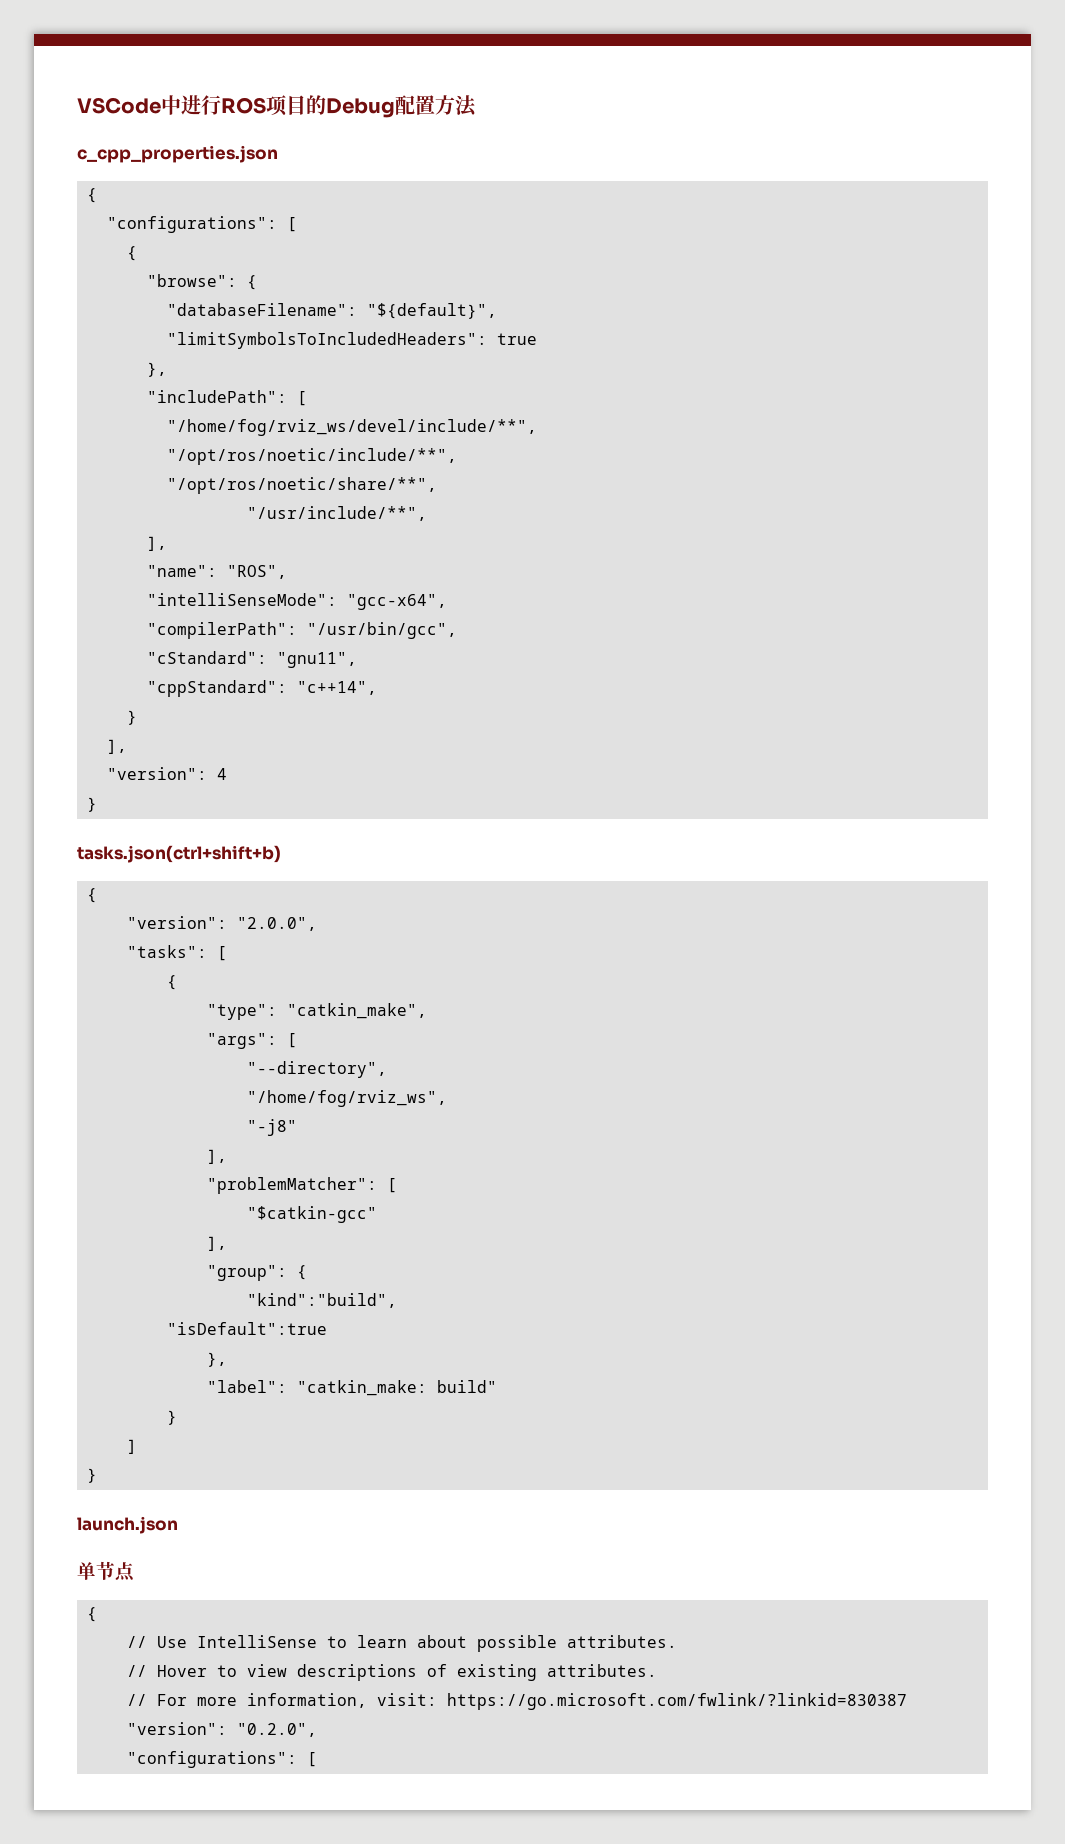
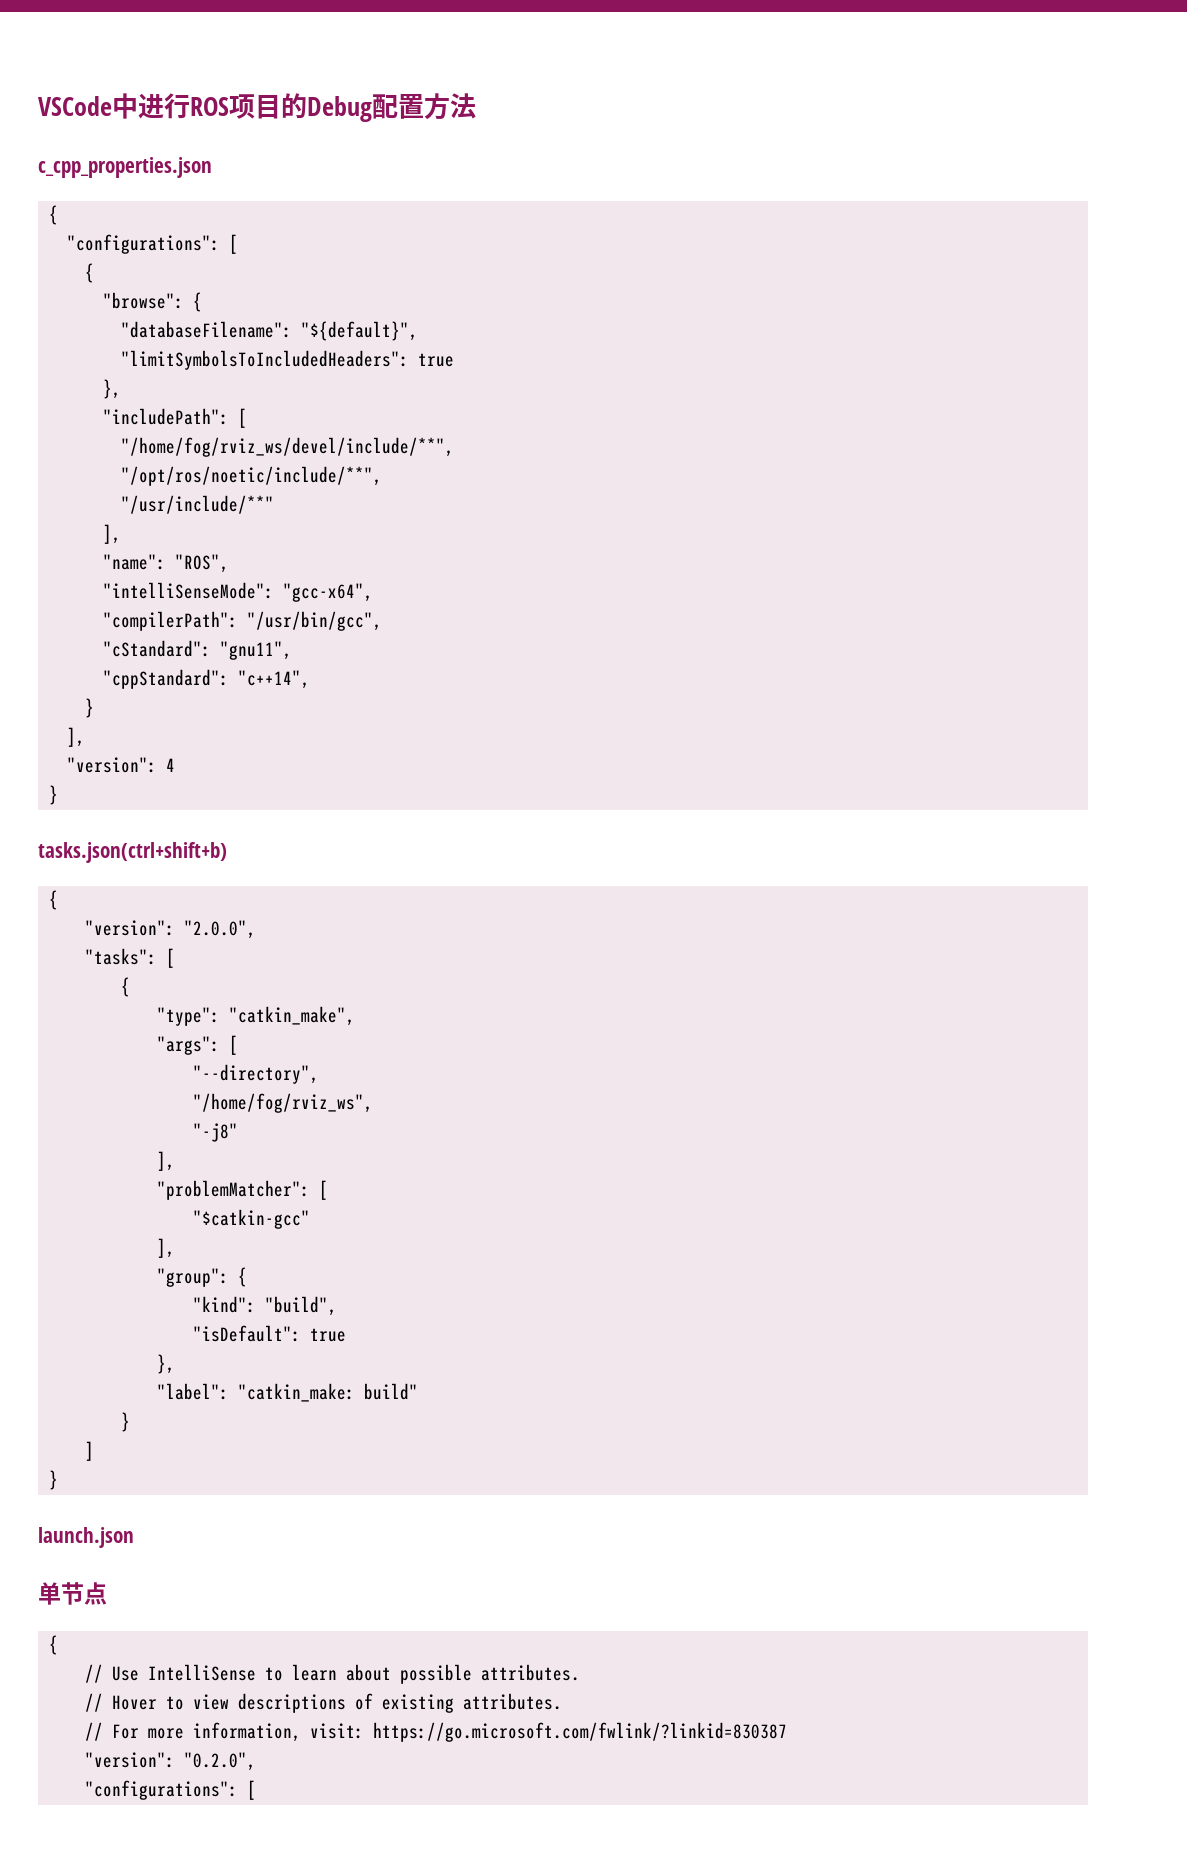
- "/opt/ros/noetic/share/**",
- "/usr/include/**",
+ "/usr/include/**"
- "kind":"build",
- "isDefault":true
+ "kind": "build",
+ "isDefault": true

